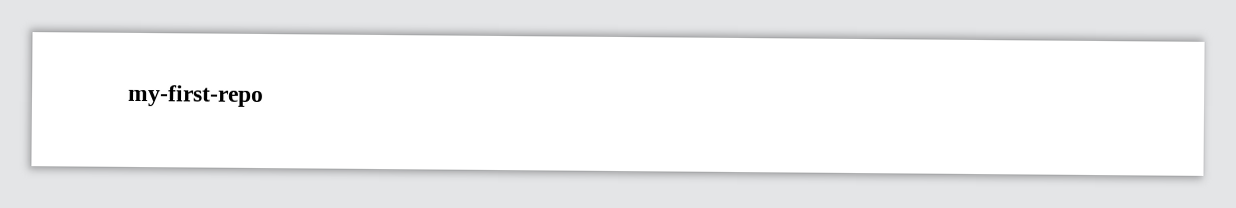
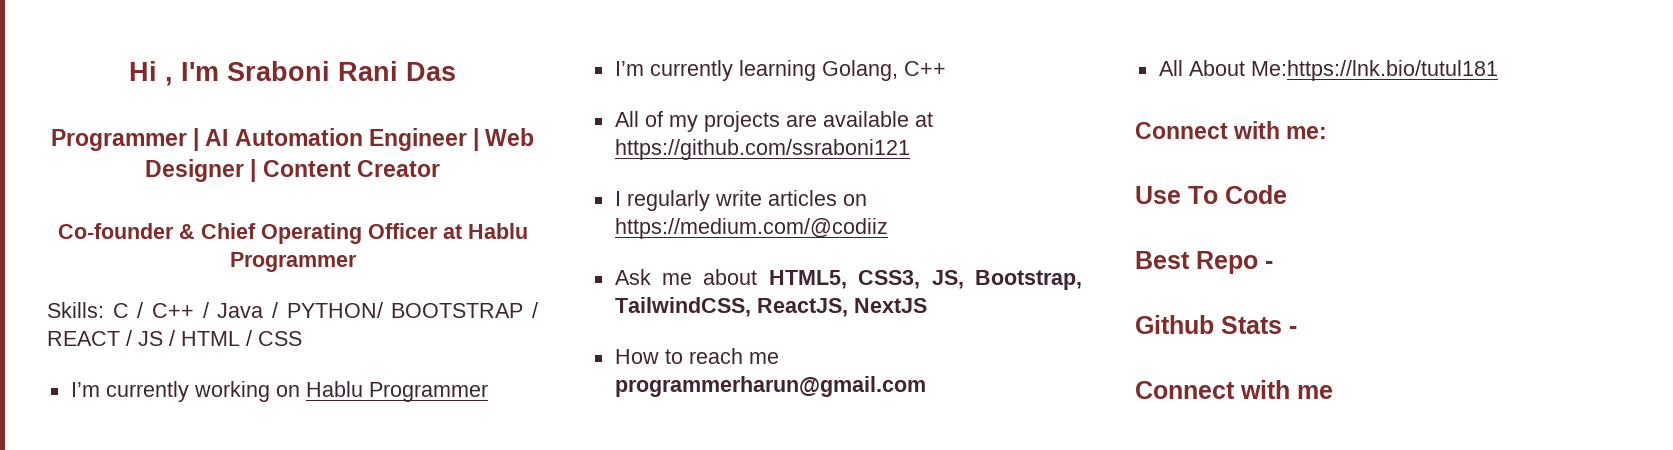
- my-first-repo
+ Hi , I'm Sraboni Rani Das
+ Programmer | AI Automation Engineer | Web Designer | Content Creator
+ Co-founder & Chief Operating Officer at Hablu Programmer
+ Skills: C / C++ / Java / PYTHON/ BOOTSTRAP / REACT / JS / HTML / CSS
+ I’m currently working on Hablu Programmer
+ I’m currently learning Golang, C++
+ All of my projects are available at https://github.com/ssraboni121
+ I regularly write articles on https://medium.com/@codiiz
+ Ask me about HTML5, CSS3, JS, Bootstrap, TailwindCSS, ReactJS, NextJS
+ How to reach me programmerharun@gmail.com
+ All About Me:https://lnk.bio/tutul181
+ Connect with me:
+ Use To Code
+ Best Repo -
+ Github Stats -
+ Connect with me

